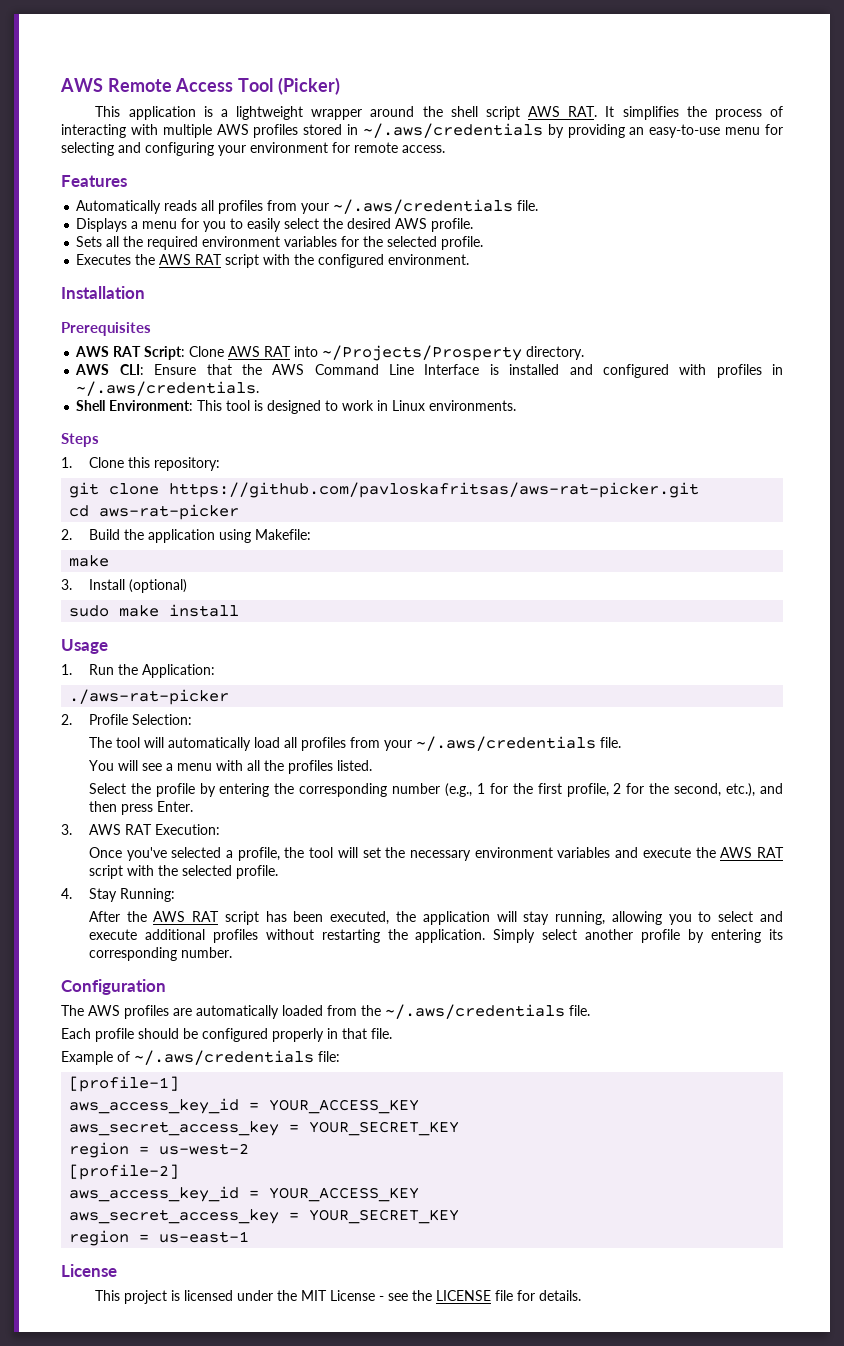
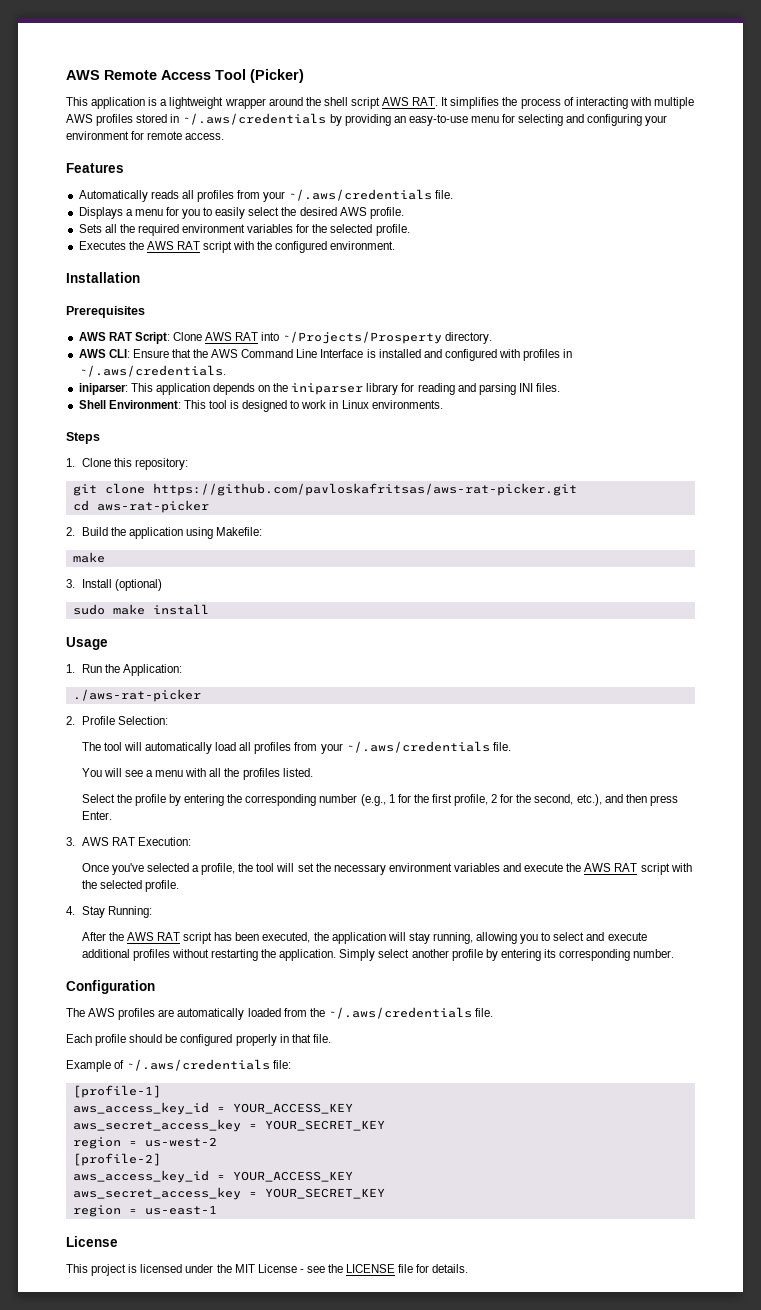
+ iniparser: This application depends on the iniparser library for reading and parsing INI files.

